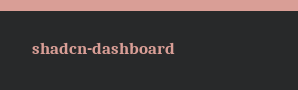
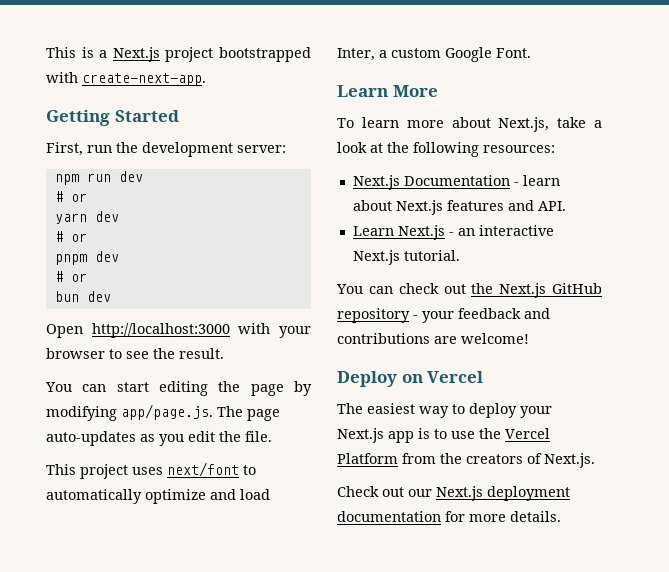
- shadcn-dashboard
+ This is a Next.js project bootstrapped with create-next-app.
+ Getting Started
+ First, run the development server:
+ npm run dev
+ # or
+ yarn dev
+ # or
+ pnpm dev
+ # or
+ bun dev
+ Open http://localhost:3000 with your browser to see the result.
+ You can start editing the page by modifying app/page.js. The page auto-updates as you edit the file.
+ This project uses next/font to automatically optimize and load Inter, a custom Google Font.
+ Learn More
+ To learn more about Next.js, take a look at the following resources:
+ Next.js Documentation - learn about Next.js features and API.
+ Learn Next.js - an interactive Next.js tutorial.
+ You can check out the Next.js GitHub repository - your feedback and contributions are welcome!
+ Deploy on Vercel
+ The easiest way to deploy your Next.js app is to use the Vercel Platform from the creators of Next.js.
+ Check out our Next.js deployment documentation for more details.

